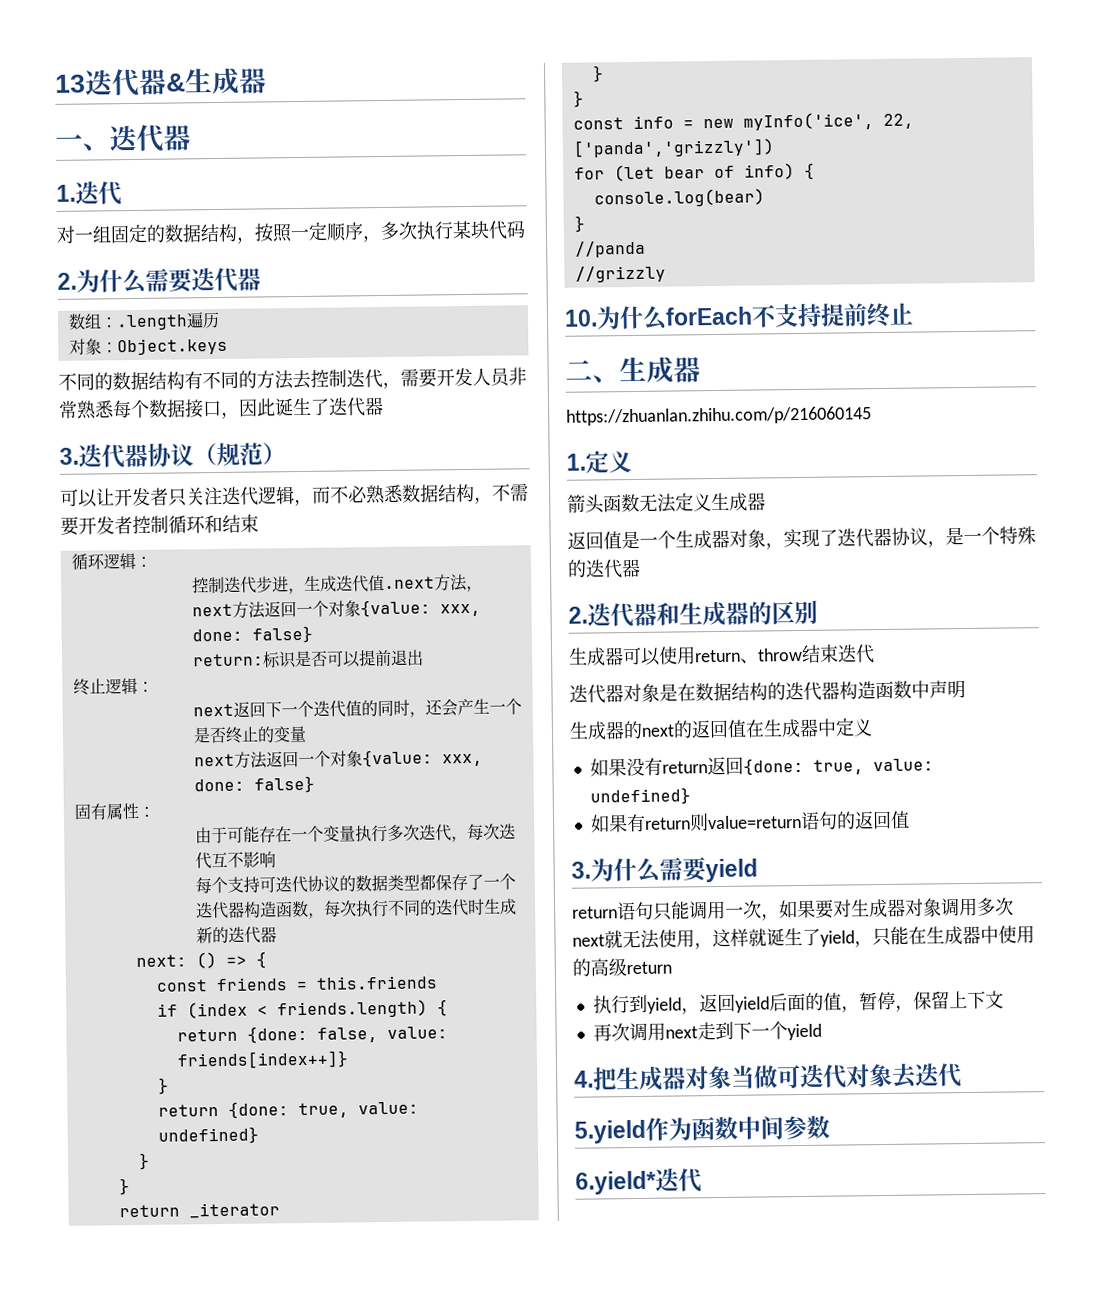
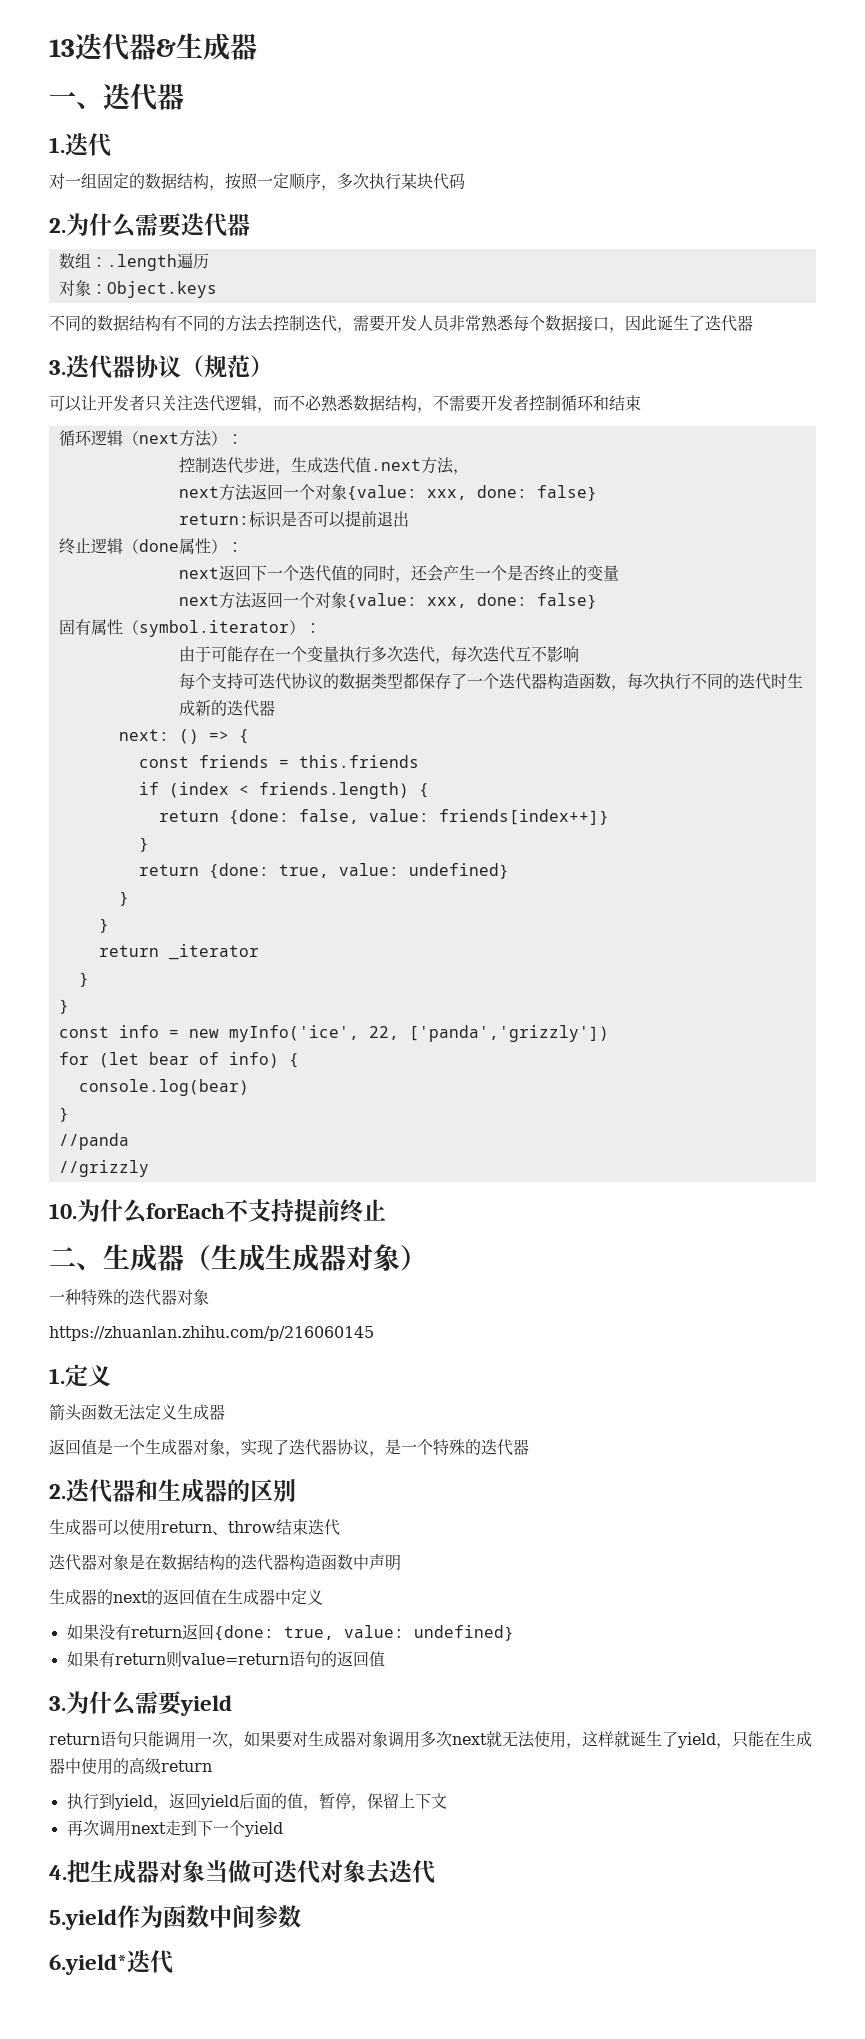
- 循环逻辑：
+ 循环逻辑（next方法）：
- 终止逻辑：
+ 终止逻辑（done属性）：
- 固有属性：
+ 固有属性（symbol.iterator）：
- 二、生成器
+ 二、生成器（生成生成器对象）
+ 一种特殊的迭代器对象

